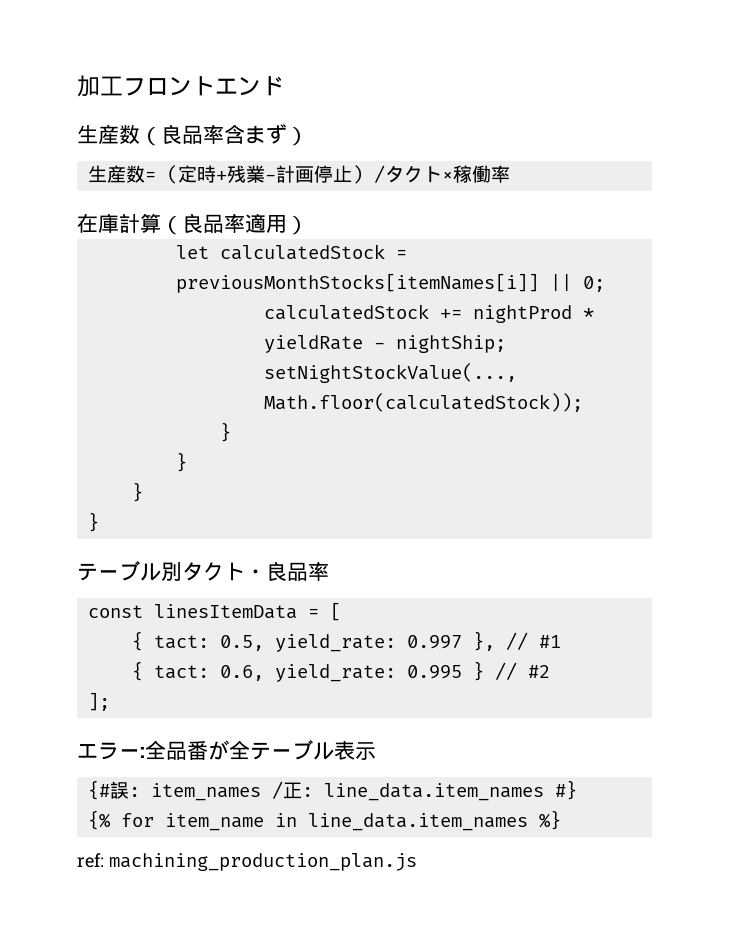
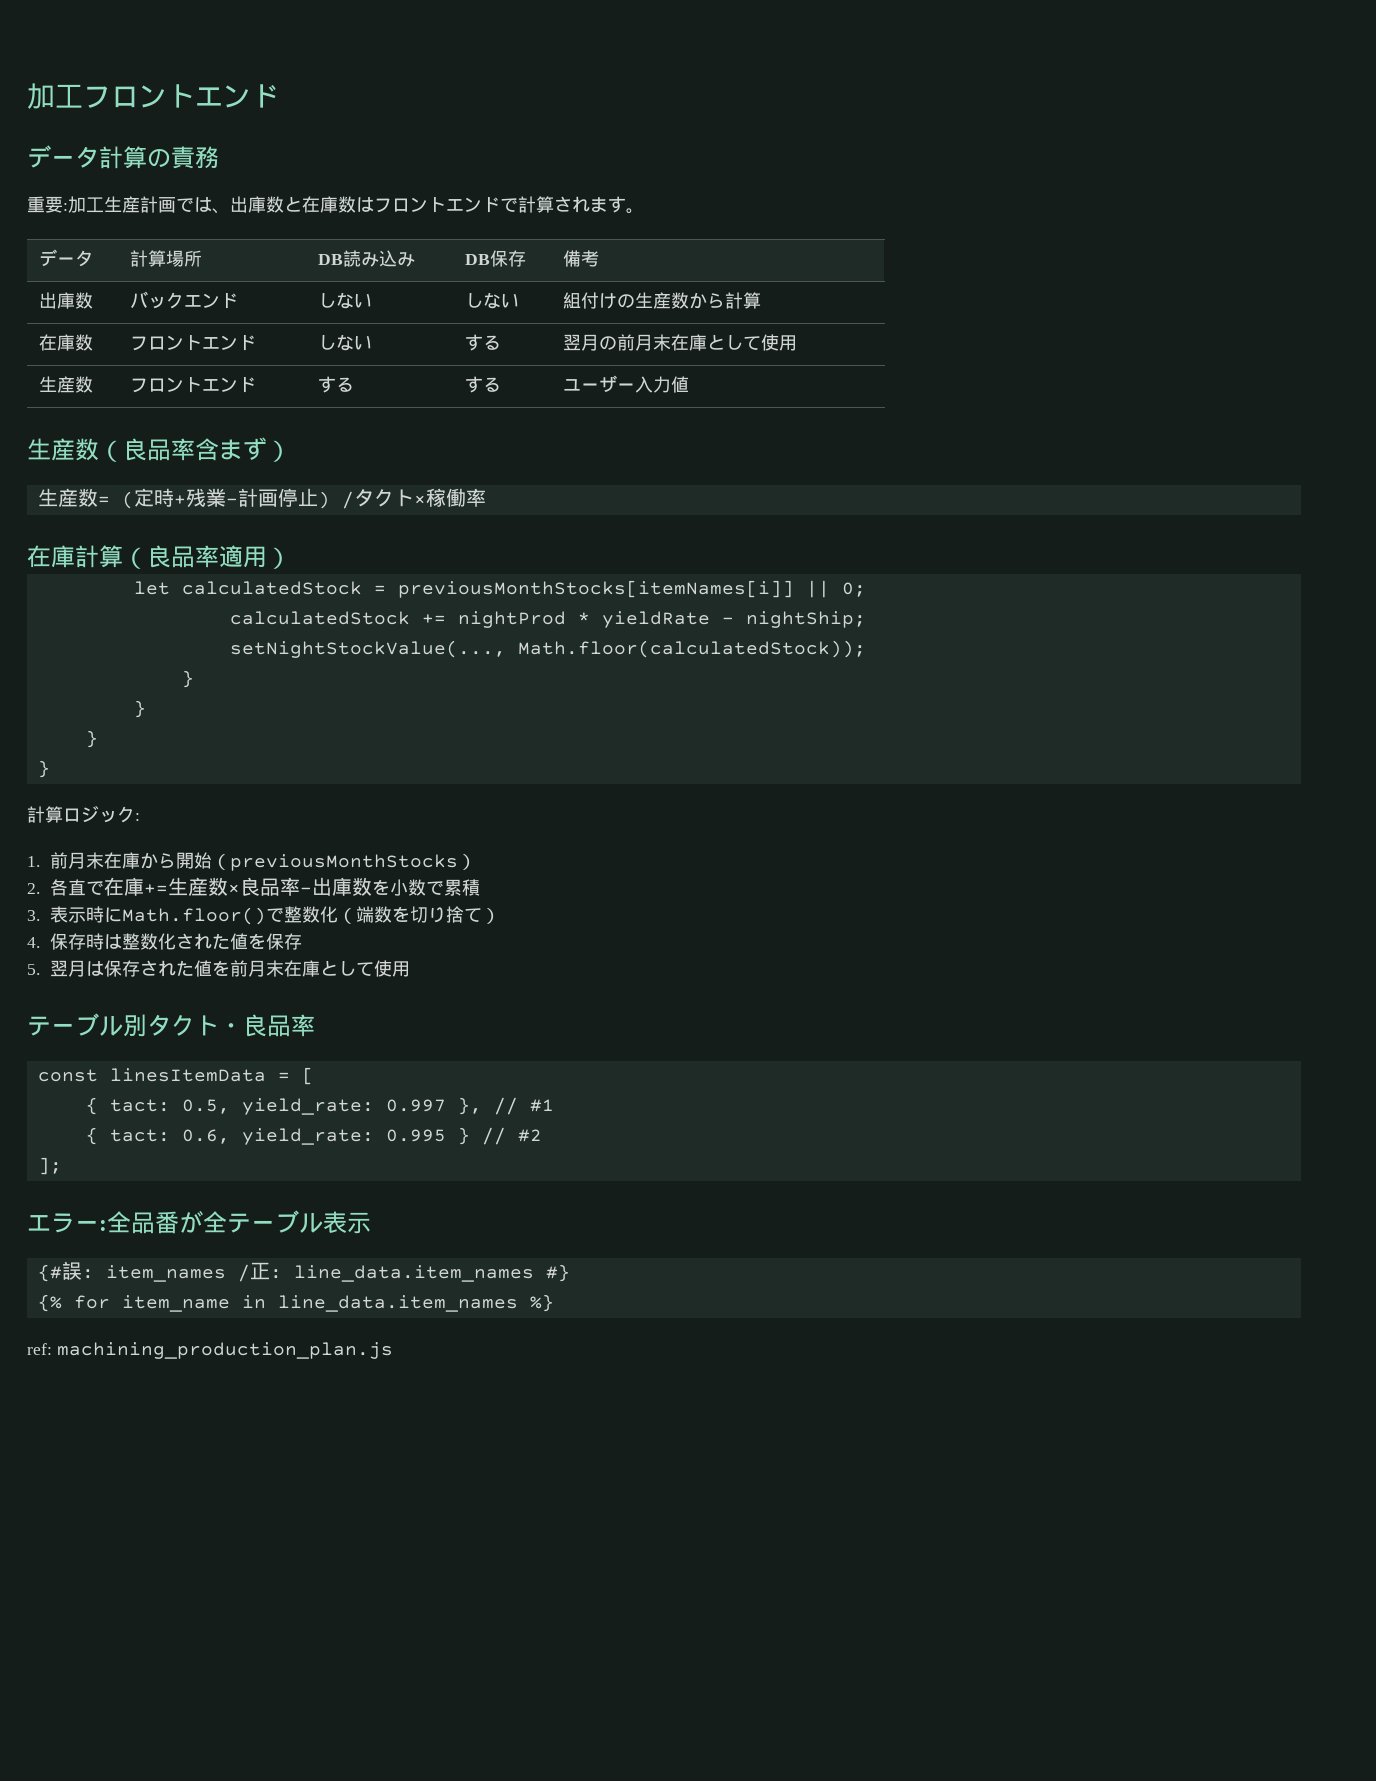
+ データ計算の責務
+ 重要:加工生産計画では、出庫数と在庫数はフロントエンドで計算されます。
+ データ | 計算場所 | DB読み込み | DB保存 | 備考
+ 出庫数 | バックエンド | しない | しない | 組付けの生産数から計算
+ 在庫数 | フロントエンド | しない | する | 翌月の前月末在庫として使用
+ 生産数 | フロントエンド | する | する | ユーザー入力値
+ 計算ロジック:
+ 1.前月末在庫から開始（previousMonthStocks）
+ 2.各直で在庫+=生産数×良品率-出庫数を小数で累積
+ 3.表示時にMath.floor()で整数化（端数を切り捨て）
+ 4.保存時は整数化された値を保存
+ 5.翌月は保存された値を前月末在庫として使用

